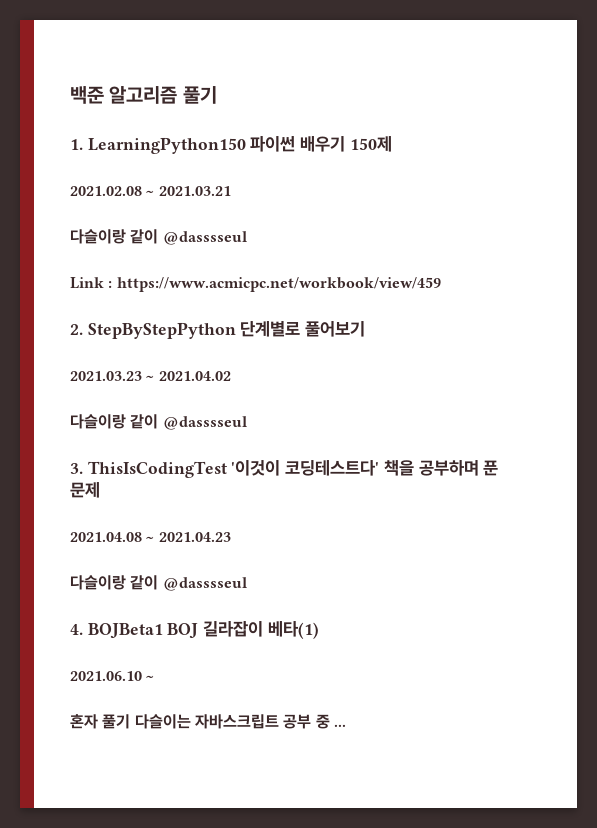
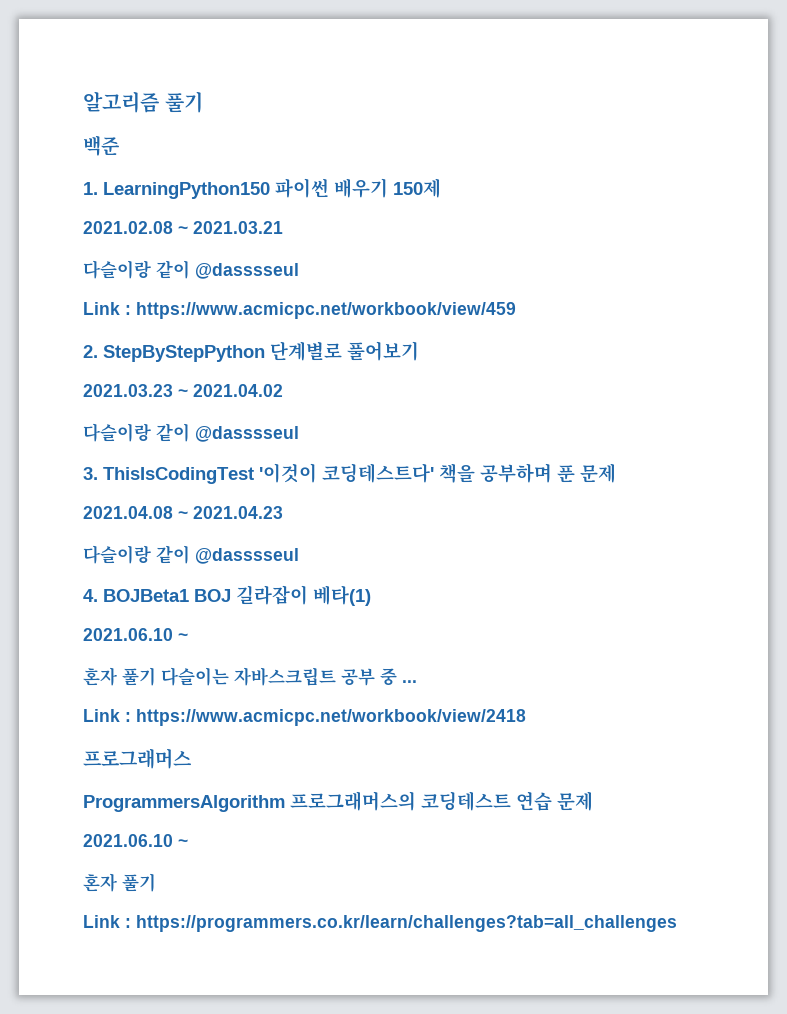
- 백준 알고리즘 풀기
+ 알고리즘 풀기
+ 백준
+ Link : https://www.acmicpc.net/workbook/view/2418
+ 프로그래머스
+ ProgrammersAlgorithm 프로그래머스의 코딩테스트 연습 문제
+ 2021.06.10 ~
+ 혼자 풀기
+ Link : https://programmers.co.kr/learn/challenges?tab=all_challenges

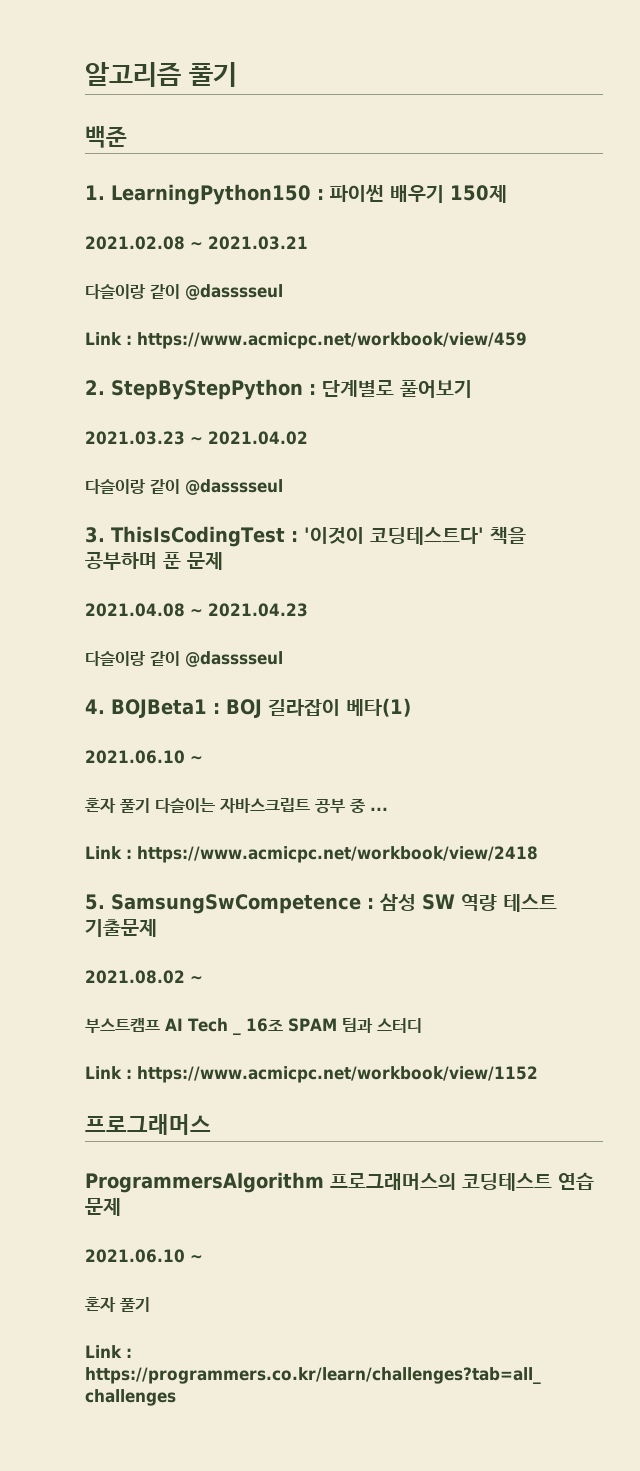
- 1. LearningPython150 파이썬 배우기 150제
+ 1. LearningPython150 : 파이썬 배우기 150제
- 2. StepByStepPython 단계별로 풀어보기
+ 2. StepByStepPython : 단계별로 풀어보기
- 3. ThisIsCodingTest '이것이 코딩테스트다' 책을 공부하며 푼 문제
+ 3. ThisIsCodingTest : '이것이 코딩테스트다' 책을 공부하며 푼 문제
- 4. BOJBeta1 BOJ 길라잡이 베타(1)
+ 4. BOJBeta1 : BOJ 길라잡이 베타(1)
+ 5. SamsungSwCompetence : 삼성 SW 역량 테스트 기출문제
+ 2021.08.02 ~
+ 부스트캠프 AI Tech _ 16조 SPAM 팀과 스터디
+ Link : https://www.acmicpc.net/workbook/view/1152

